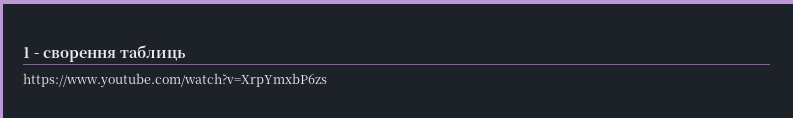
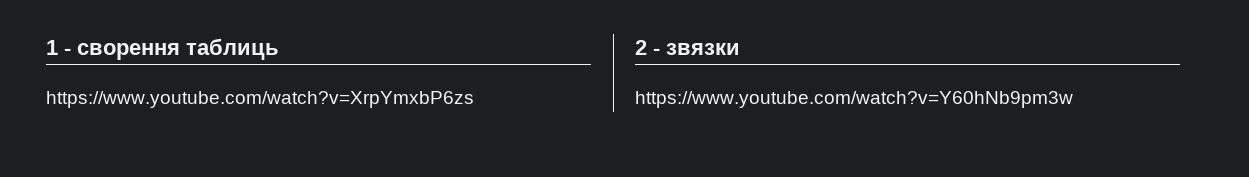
+ 2 - звязки
+ https://www.youtube.com/watch?v=Y60hNb9pm3w

